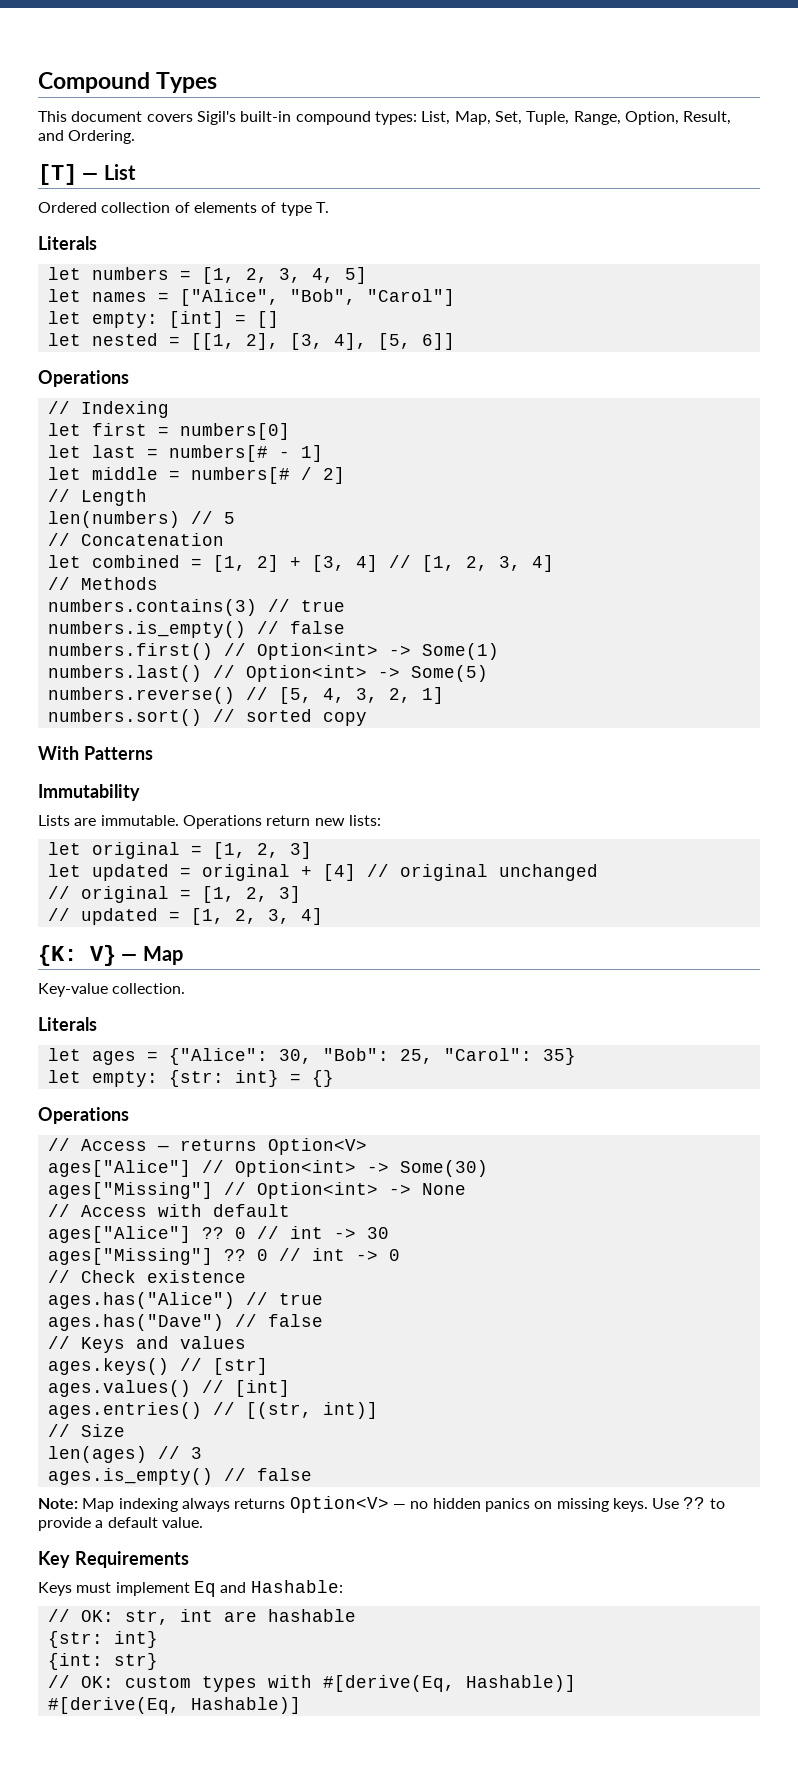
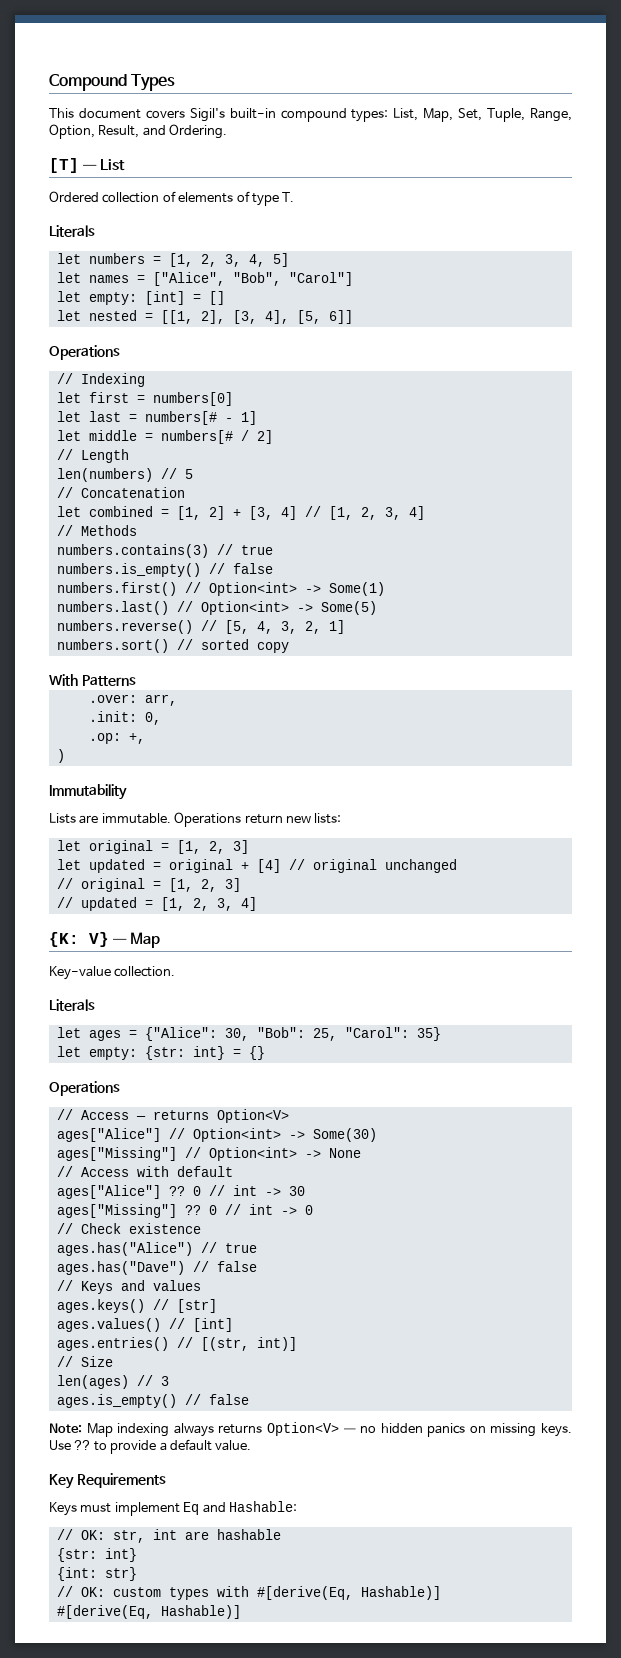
+ .over: arr,
+ .init: 0,
+ .op: +,
+ )

